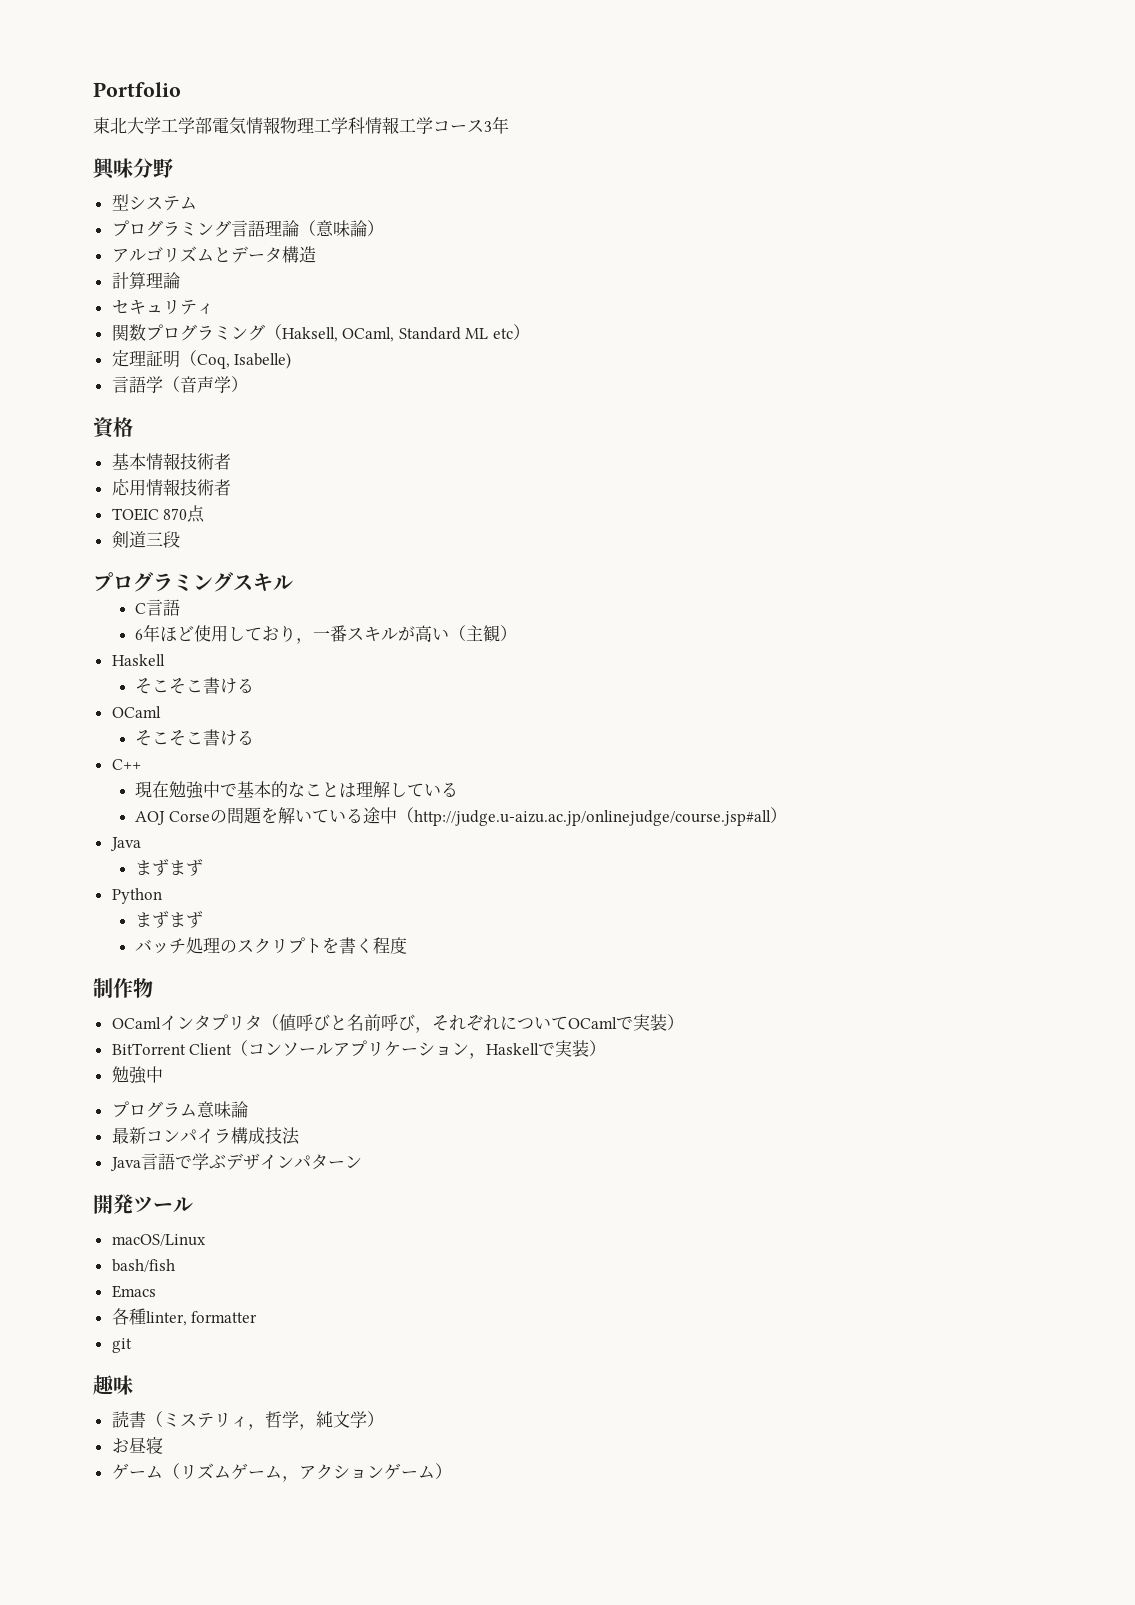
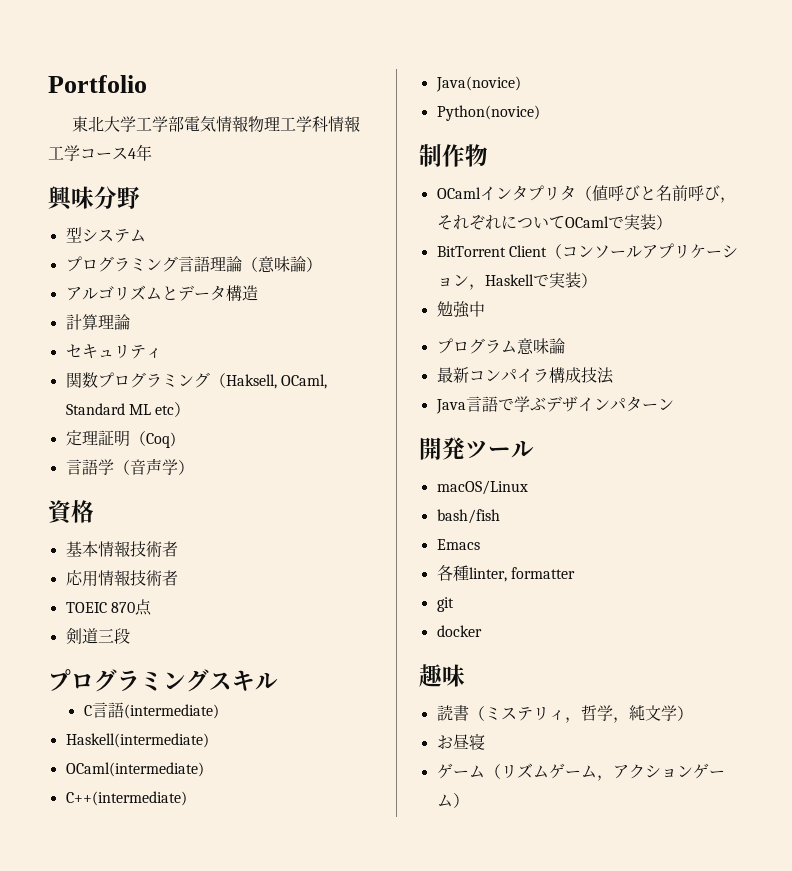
- 東北大学工学部電気情報物理工学科情報工学コース3年
+ 東北大学工学部電気情報物理工学科情報工学コース4年
- 定理証明（Coq, Isabelle)
+ 定理証明（Coq)
- C言語
- 6年ほど使用しており，一番スキルが高い（主観）
- Haskell
- そこそこ書ける
- OCaml
- そこそこ書ける
- C++
- 現在勉強中で基本的なことは理解している
- AOJ Corseの問題を解いている途中（http://judge.u-aizu.ac.jp/onlinejudge/course.jsp#all）
- Java
- まずまず
- Python
- まずまず
- バッチ処理のスクリプトを書く程度
+ C言語(intermediate)
+ Haskell(intermediate)
+ OCaml(intermediate)
+ C++(intermediate)
+ Java(novice)
+ Python(novice)
+ docker

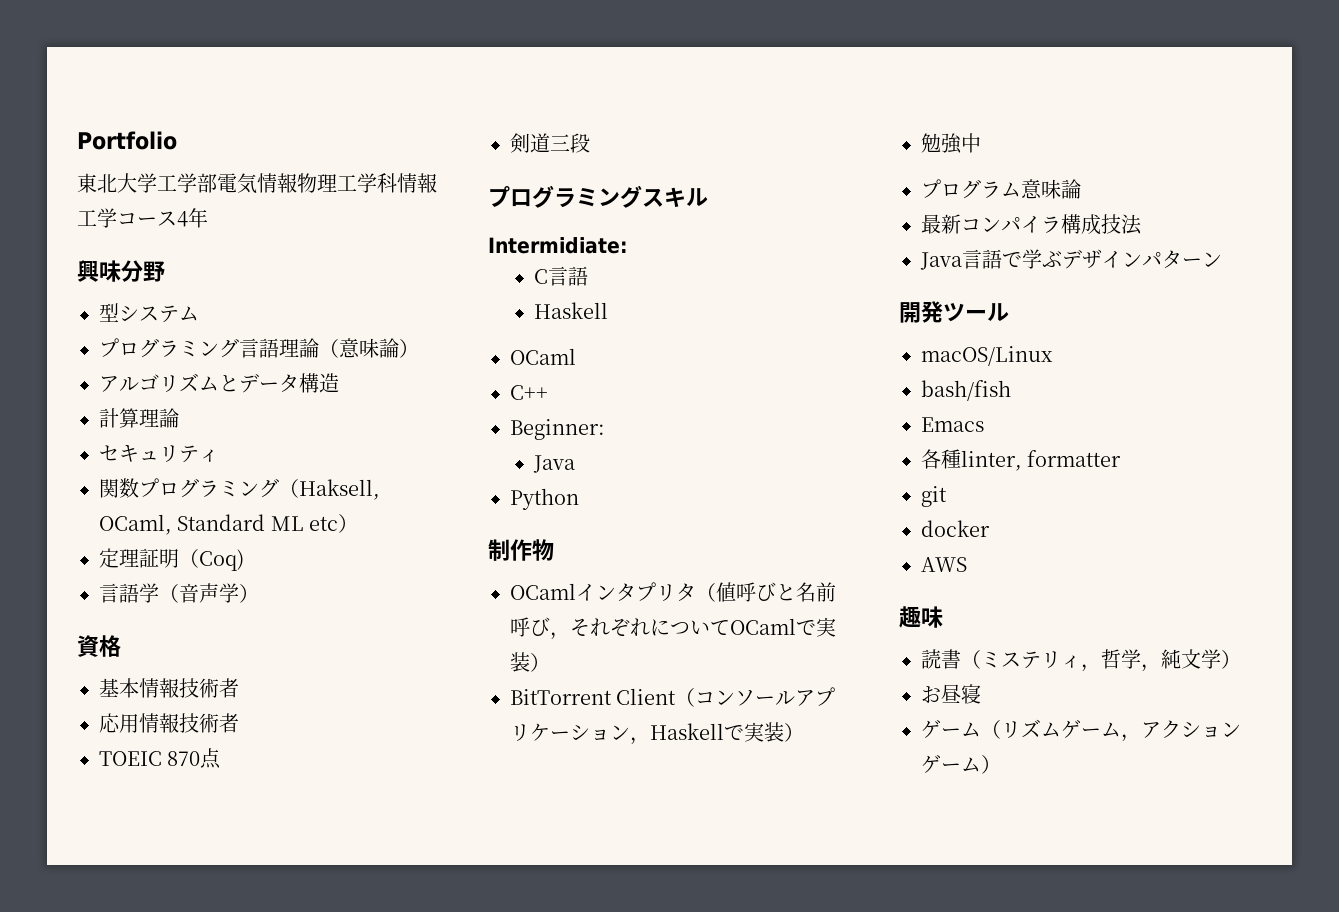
+ Intermidiate:
- C言語(intermediate)
- Haskell(intermediate)
- OCaml(intermediate)
- C++(intermediate)
- Java(novice)
- Python(novice)
+ C言語
+ Haskell
+ OCaml
+ C++
+ Beginner:
+ Java
+ Python
+ AWS

